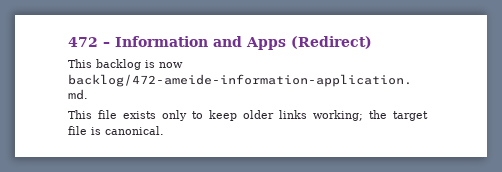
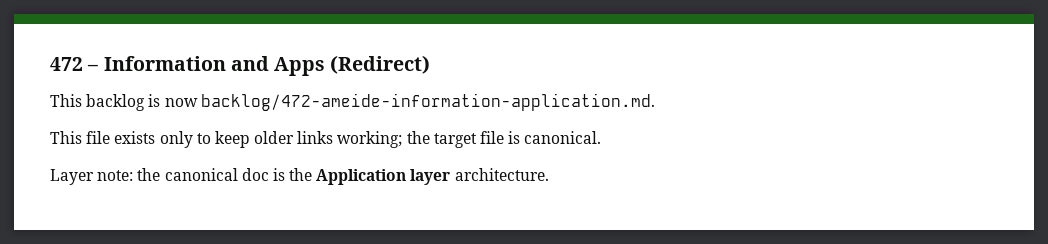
+ Layer note: the canonical doc is the Application layer architecture.

